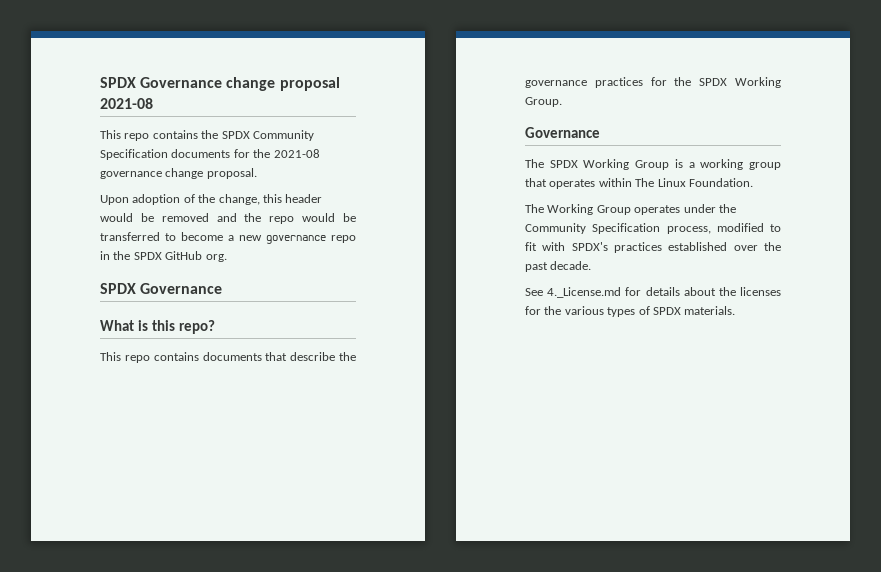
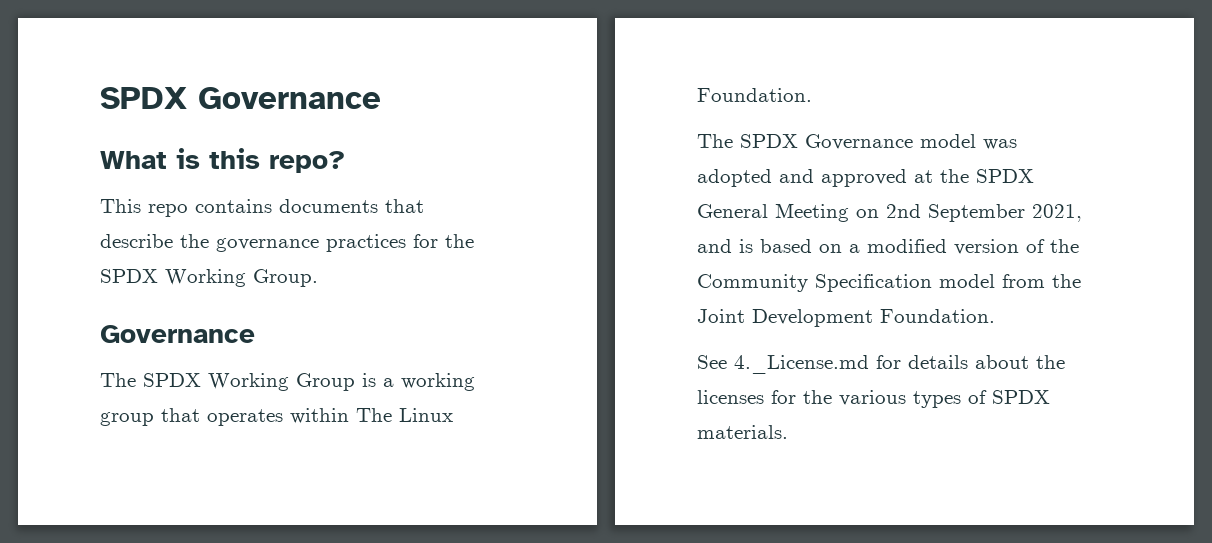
- SPDX Governance change proposal 2021-08
- This repo contains the SPDX Community Specification documents for the 2021-08 governance change proposal.
- Upon adoption of the change, this header would be removed and the repo would be transferred to become a new governance repo in the SPDX GitHub org.
- The Working Group operates under the Community Specification process, modified to fit with SPDX's practices established over the past decade.
+ The SPDX Governance model was adopted and approved at the SPDX General Meeting on 2nd September 2021, and is based on a modified version of the Community Specification model from the Joint Development Foundation.

